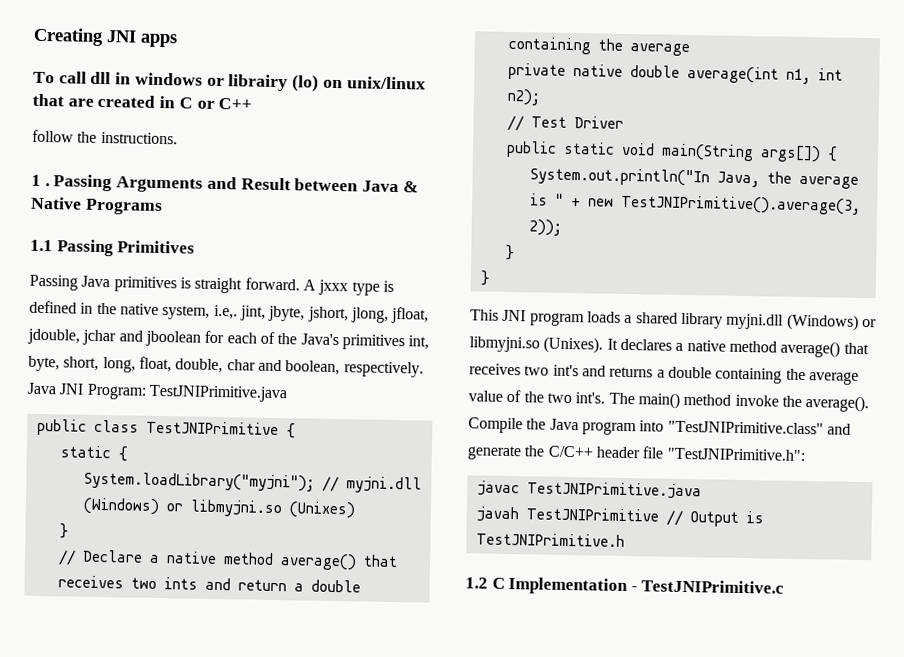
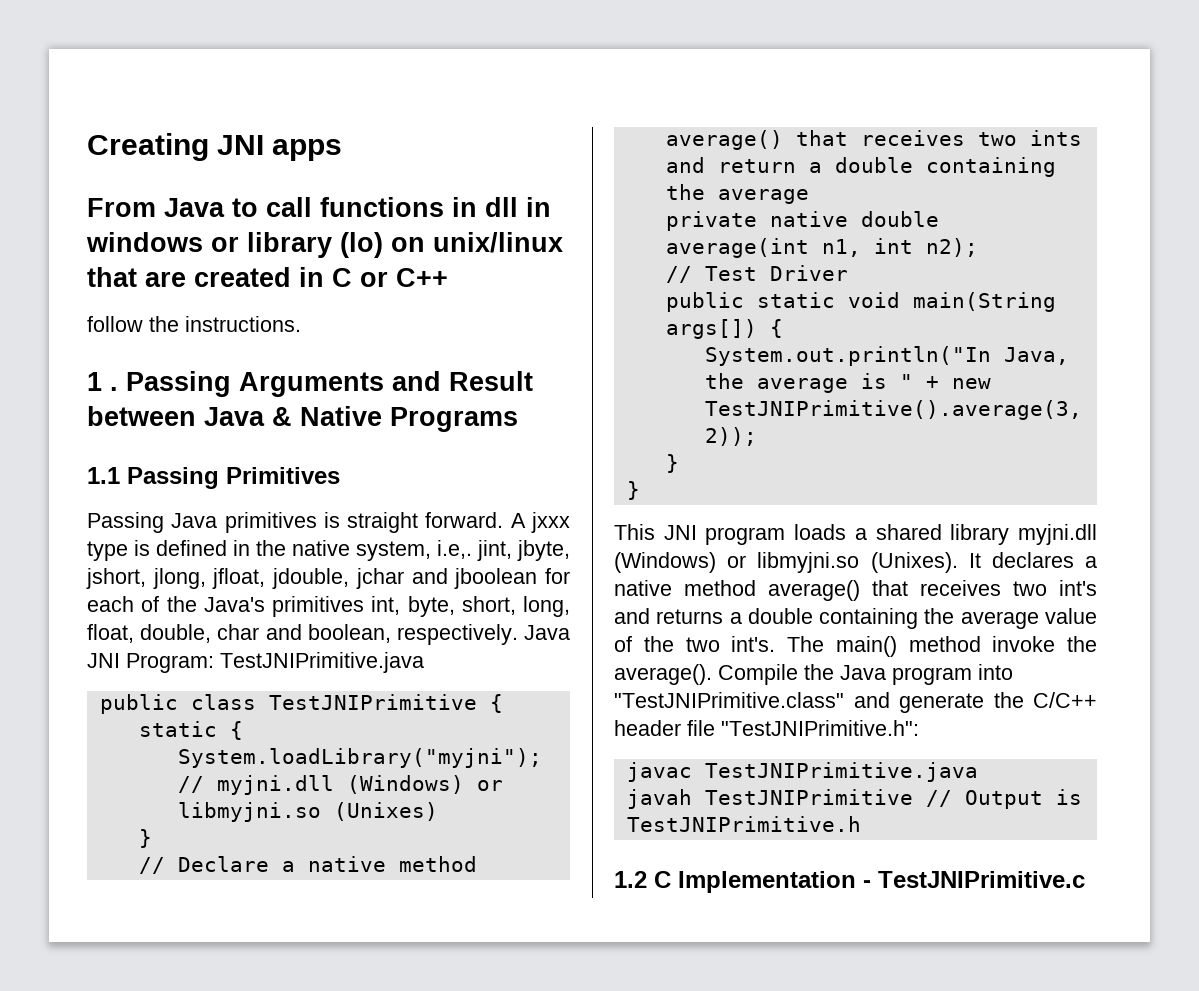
- To call dll in windows or librairy (lo) on unix/linux that are created in C or C++
+ From Java to call functions in dll in windows or library (lo) on unix/linux that are created in C or C++

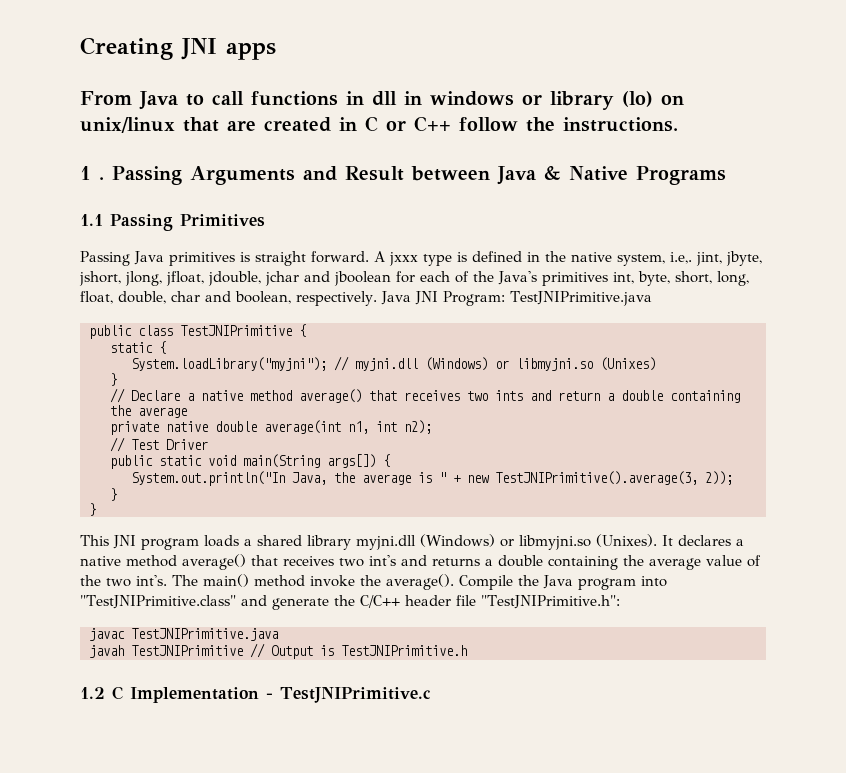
- From Java to call functions in dll in windows or library (lo) on unix/linux that are created in C or C++
- follow the instructions.
+ From Java to call functions in dll in windows or library (lo) on unix/linux that are created in C or C++ follow the instructions.

